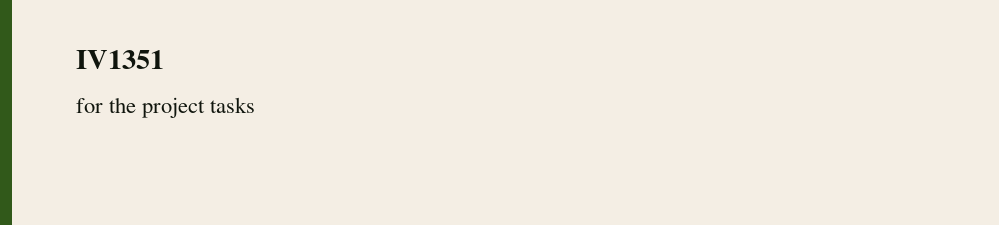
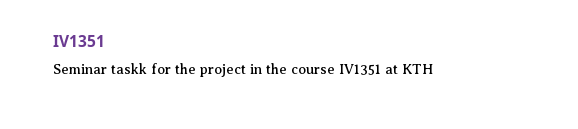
- for the project tasks
+ Seminar taskk for the project in the course IV1351 at KTH

